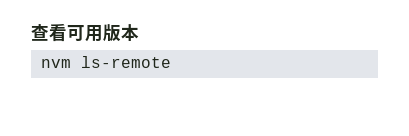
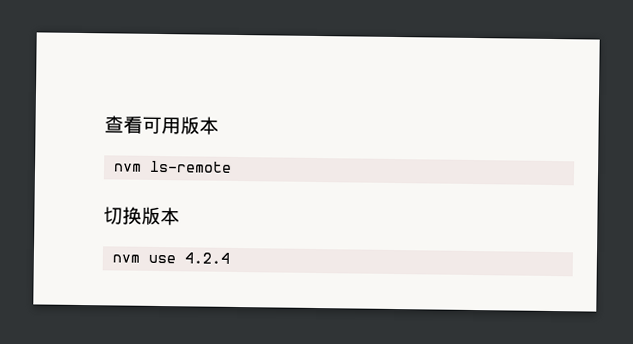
+ 切换版本
+ nvm use 4.2.4

